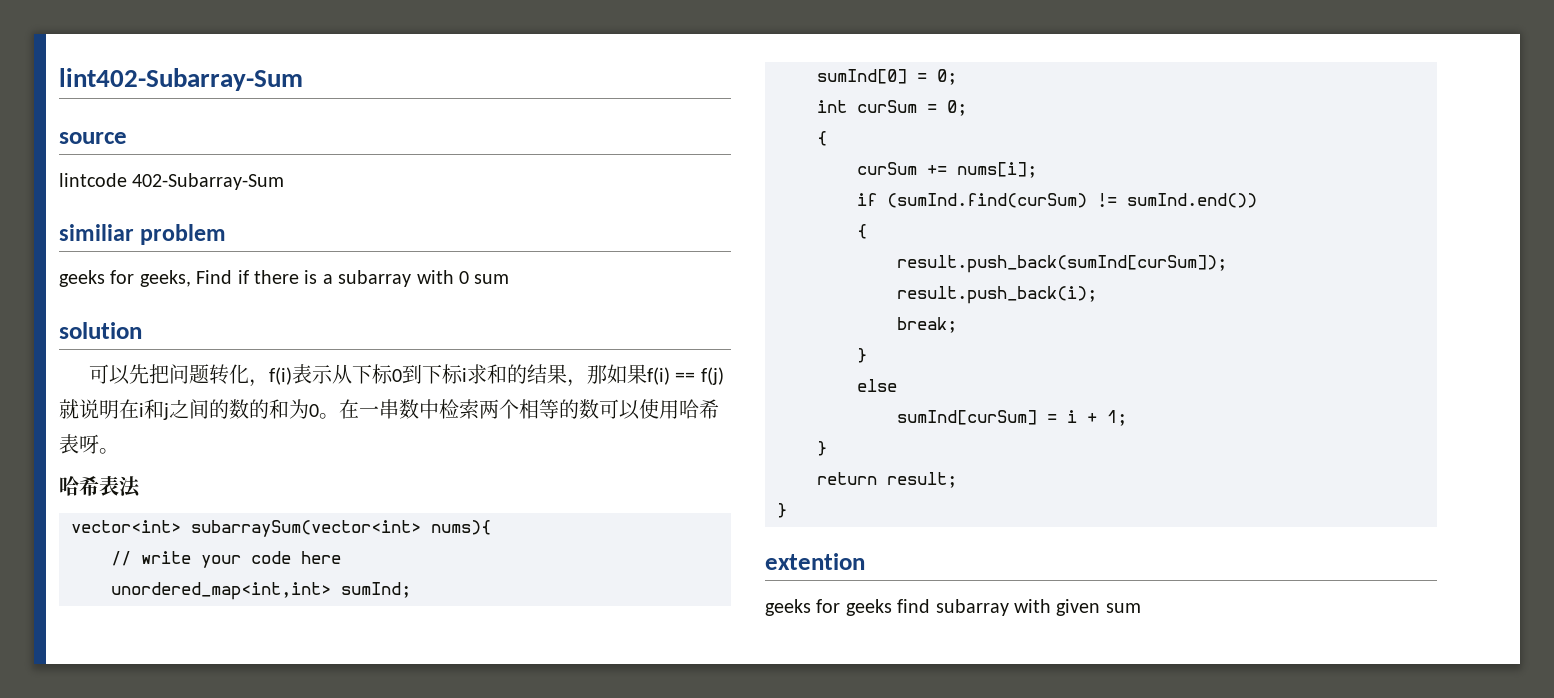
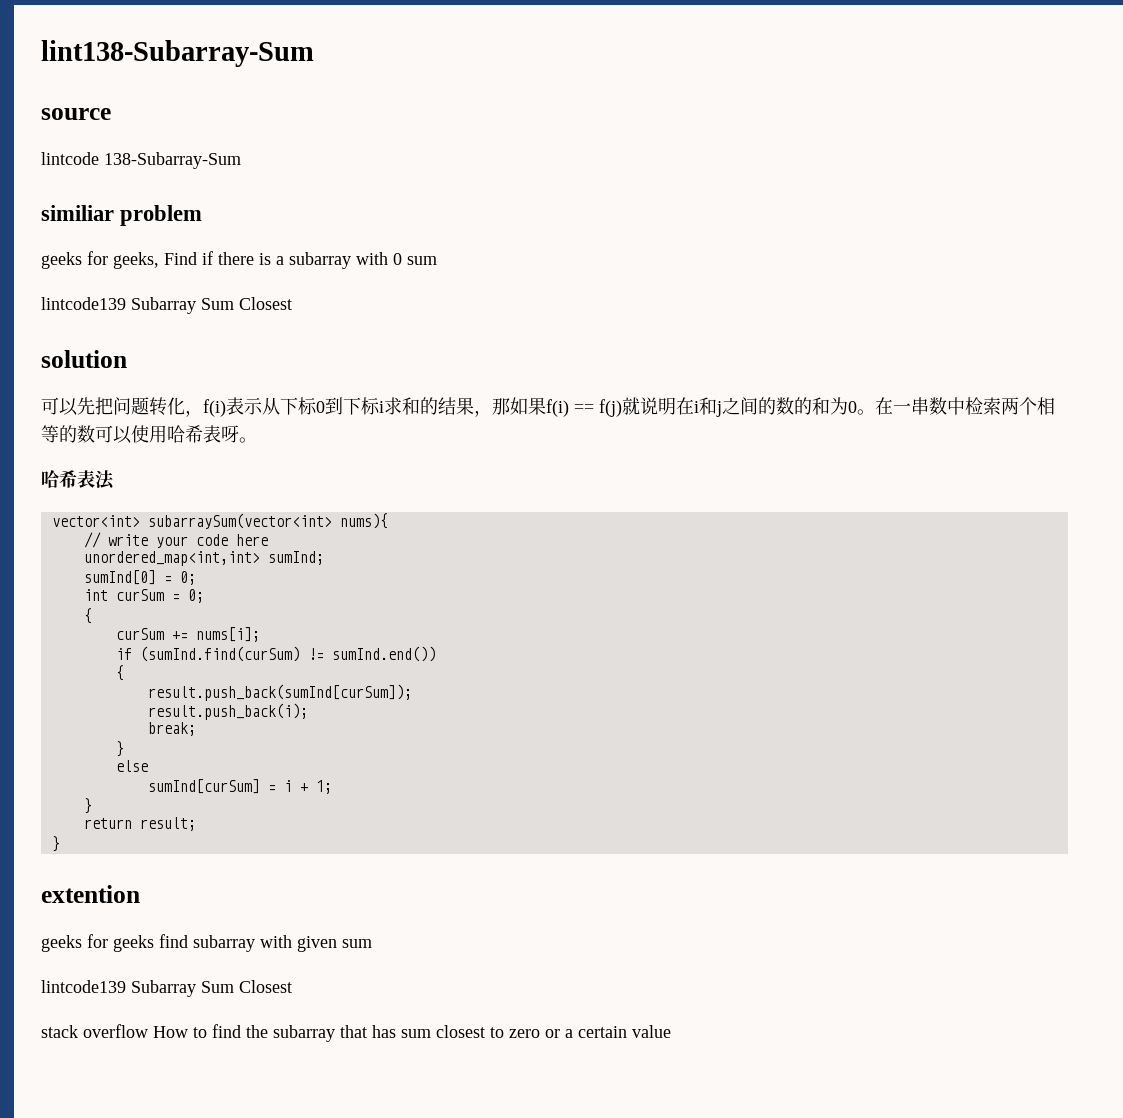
- lint402-Subarray-Sum
+ lint138-Subarray-Sum
- lintcode 402-Subarray-Sum
+ lintcode 138-Subarray-Sum
  geeks for geeks, Find if there is a subarray with 0 sum
+ lintcode139 Subarray Sum Closest
  geeks for geeks find subarray with given sum
+ lintcode139 Subarray Sum Closest
+ stack overflow How to find the subarray that has sum closest to zero or a certain value

